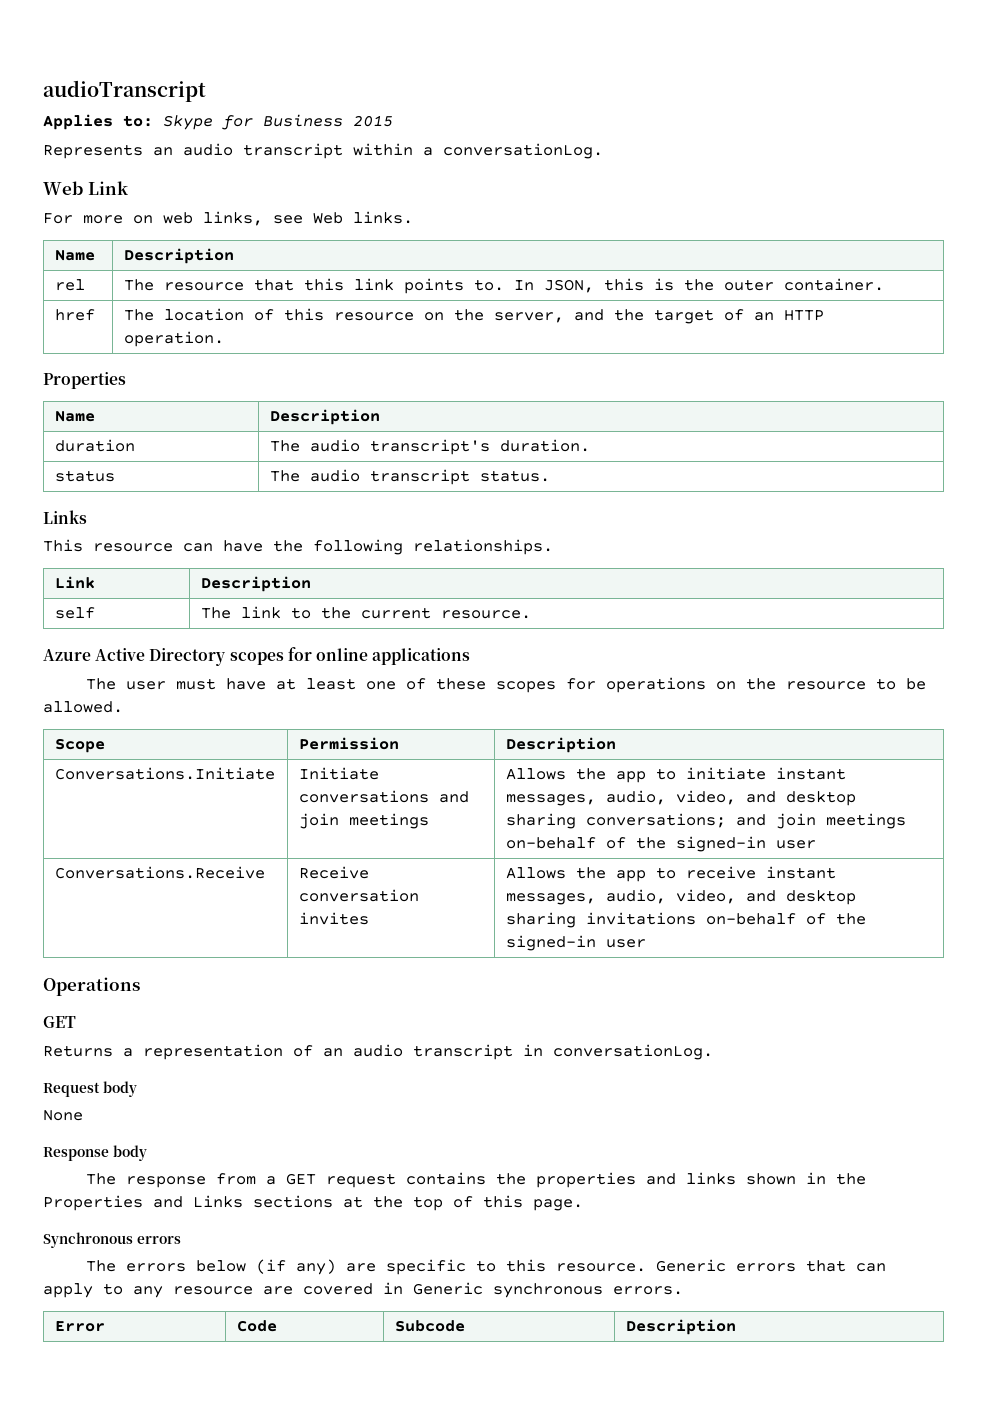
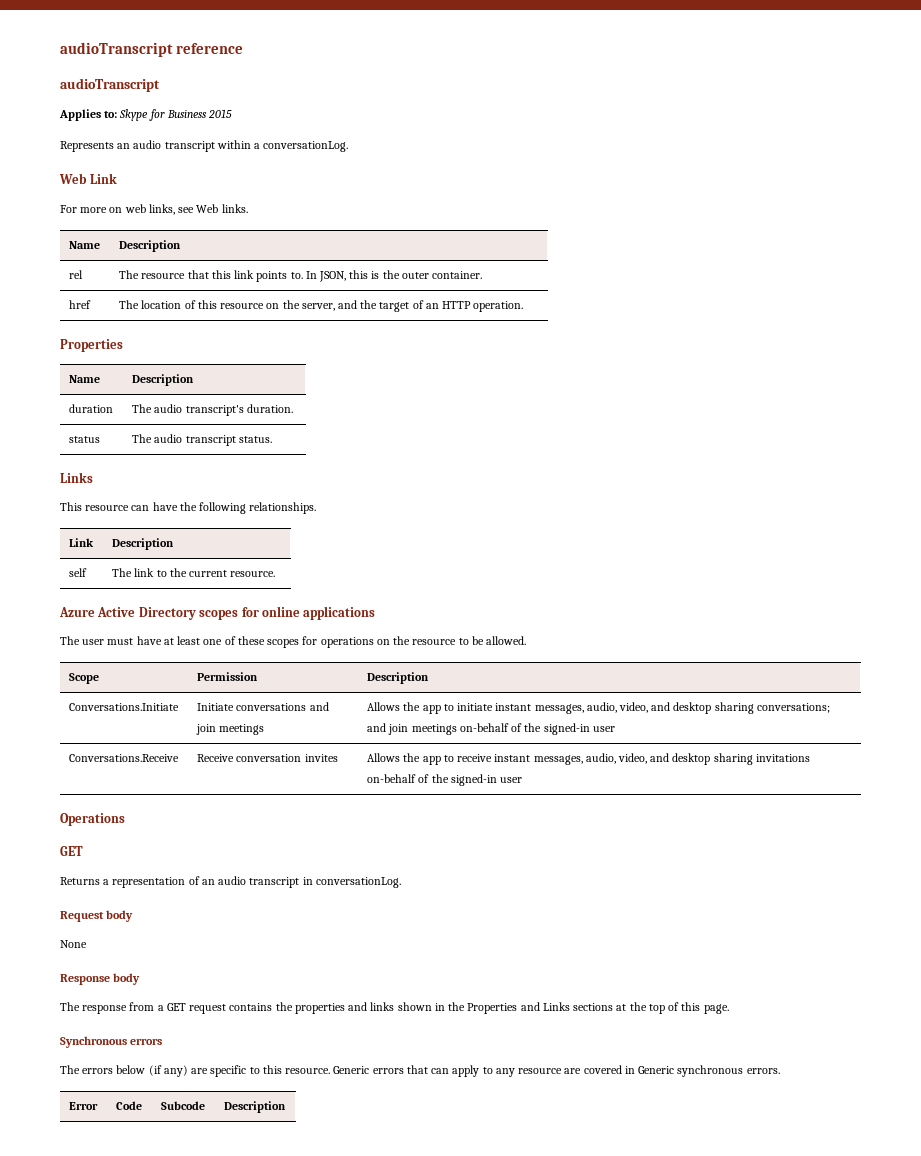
+ audioTranscript reference

